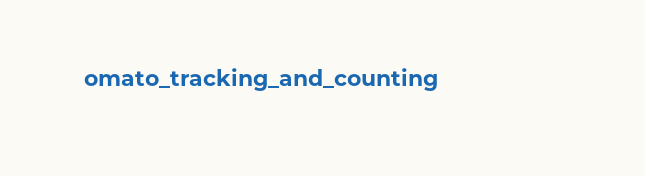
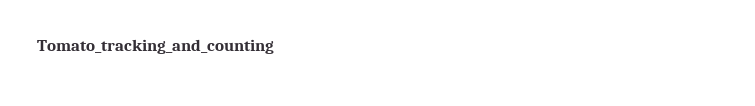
- omato_tracking_and_counting
+ Tomato_tracking_and_counting

